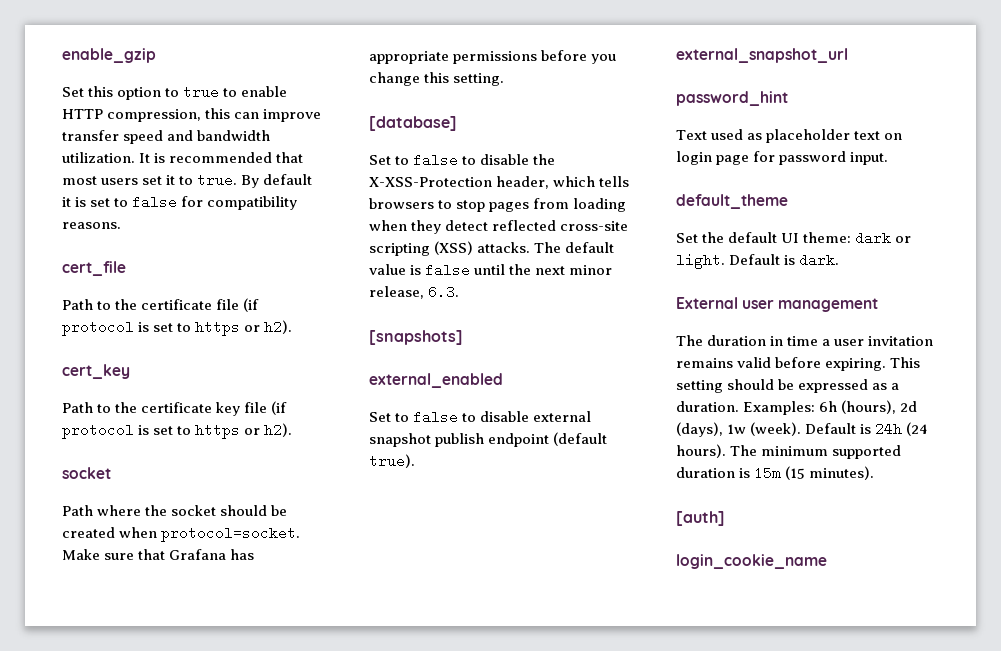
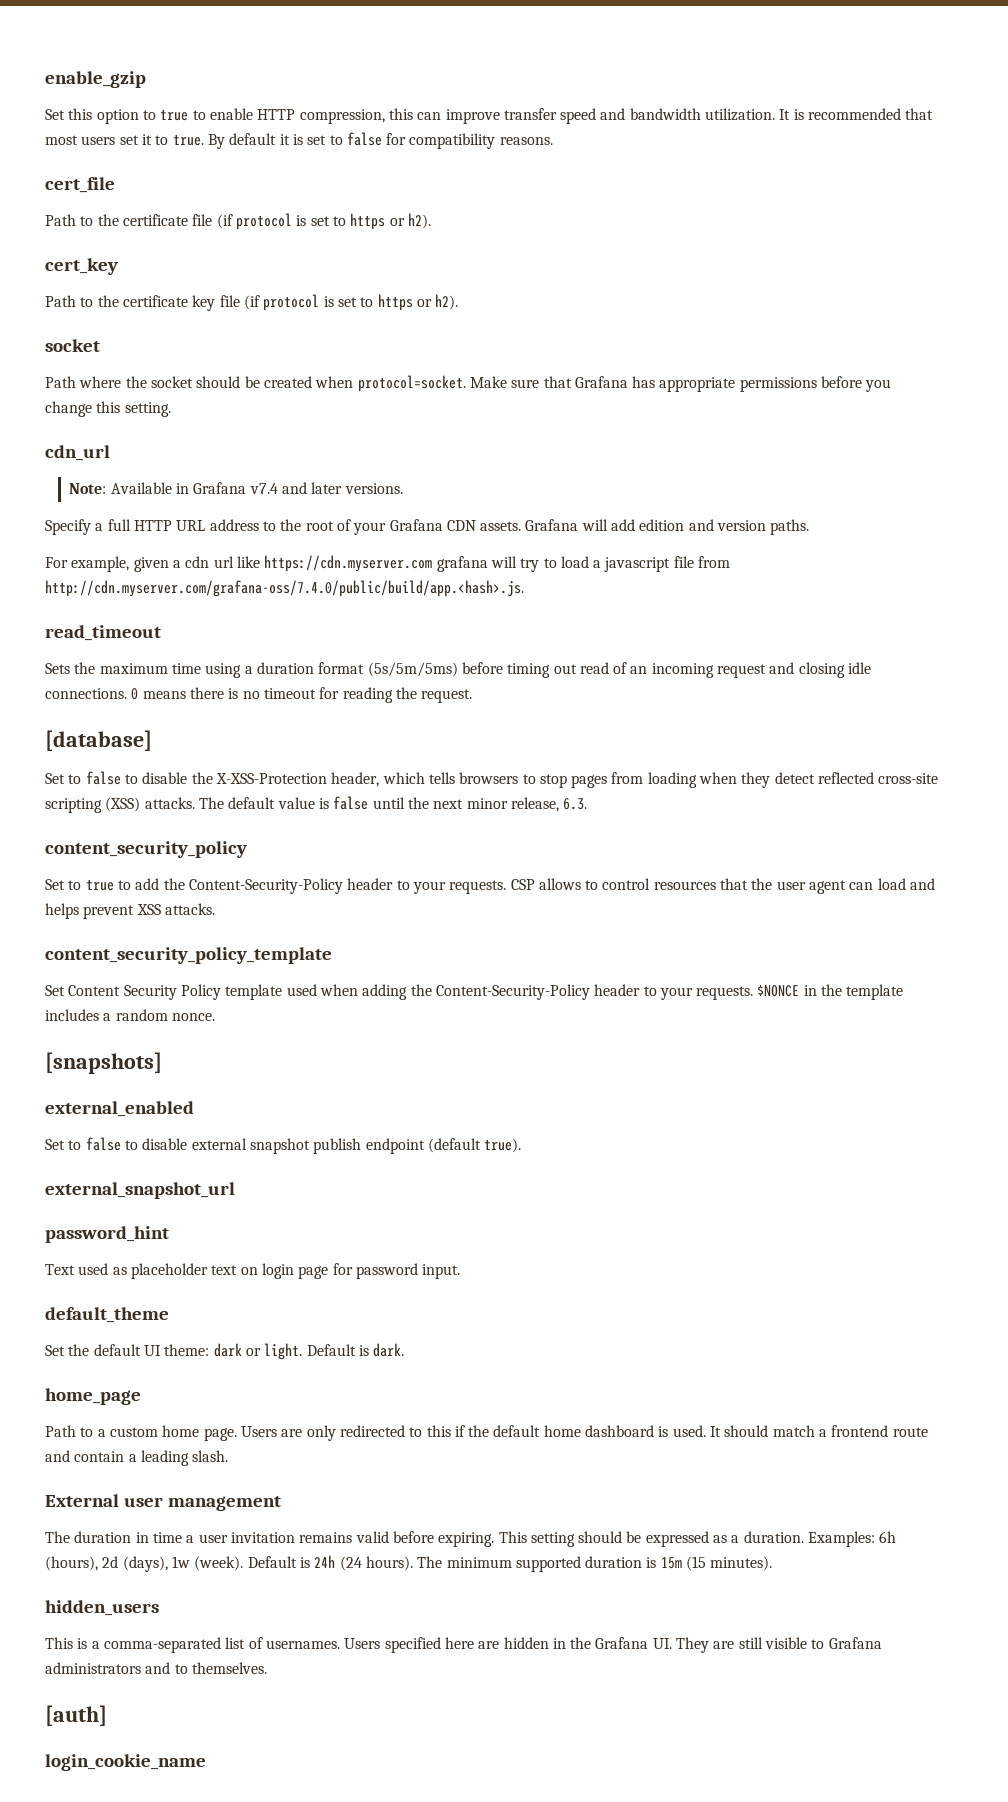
+ cdn_url
+ Note: Available in Grafana v7.4 and later versions.
+ Specify a full HTTP URL address to the root of your Grafana CDN assets. Grafana will add edition and version paths.
+ For example, given a cdn url like https://cdn.myserver.com grafana will try to load a javascript file from http://cdn.myserver.com/grafana-oss/7.4.0/public/build/app.<hash>.js.
+ read_timeout
+ Sets the maximum time using a duration format (5s/5m/5ms) before timing out read of an incoming request and closing idle connections. 0 means there is no timeout for reading the request.
+ content_security_policy
+ Set to true to add the Content-Security-Policy header to your requests. CSP allows to control resources that the user agent can load and helps prevent XSS attacks.
+ content_security_policy_template
+ Set Content Security Policy template used when adding the Content-Security-Policy header to your requests. $NONCE in the template includes a random nonce.
+ home_page
+ Path to a custom home page. Users are only redirected to this if the default home dashboard is used. It should match a frontend route and contain a leading slash.
+ hidden_users
+ This is a comma-separated list of usernames. Users specified here are hidden in the Grafana UI. They are still visible to Grafana administrators and to themselves.

